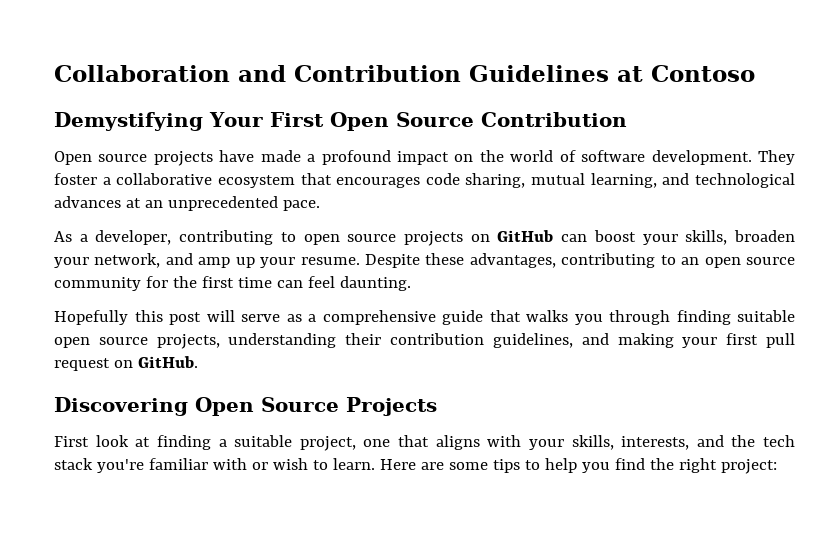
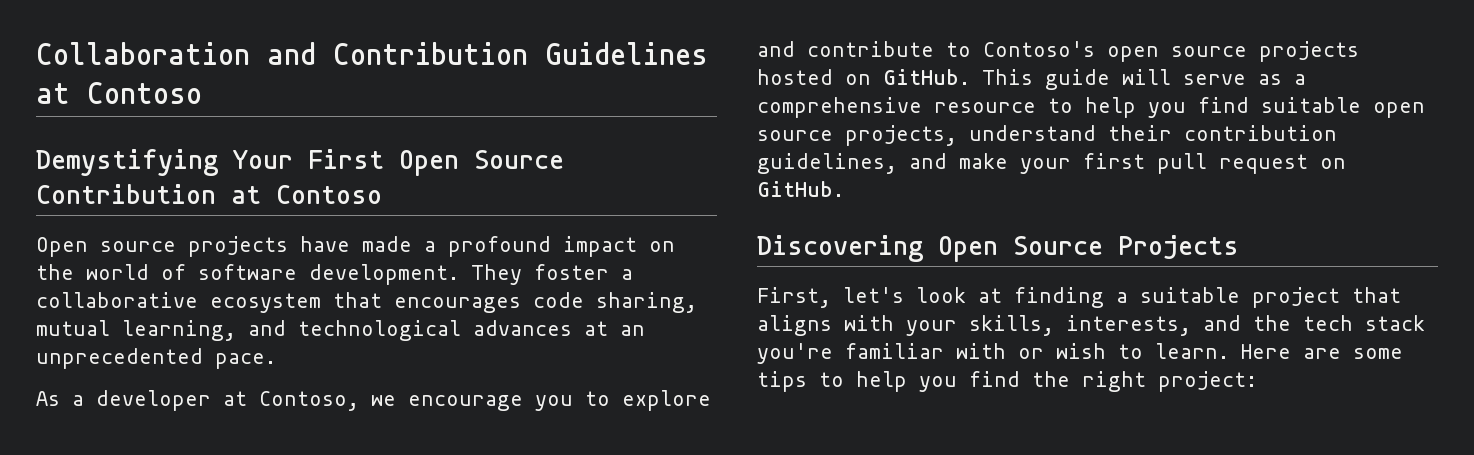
- Demystifying Your First Open Source Contribution
+ Demystifying Your First Open Source Contribution at Contoso
- As a developer, contributing to open source projects on GitHub can boost your skills, broaden your network, and amp up your resume. Despite these advantages, contributing to an open source community for the first time can feel daunting.
- Hopefully this post will serve as a comprehensive guide that walks you through finding suitable open source projects, understanding their contribution guidelines, and making your first pull request on GitHub.
+ As a developer at Contoso, we encourage you to explore and contribute to Contoso's open source projects hosted on GitHub. This guide will serve as a comprehensive resource to help you find suitable open source projects, understand their contribution guidelines, and make your first pull request on GitHub.
- First look at finding a suitable project, one that aligns with your skills, interests, and the tech stack you're familiar with or wish to learn.
+ First, let's look at finding a suitable project that aligns with your skills, interests, and the tech stack you're familiar with or wish to learn.

